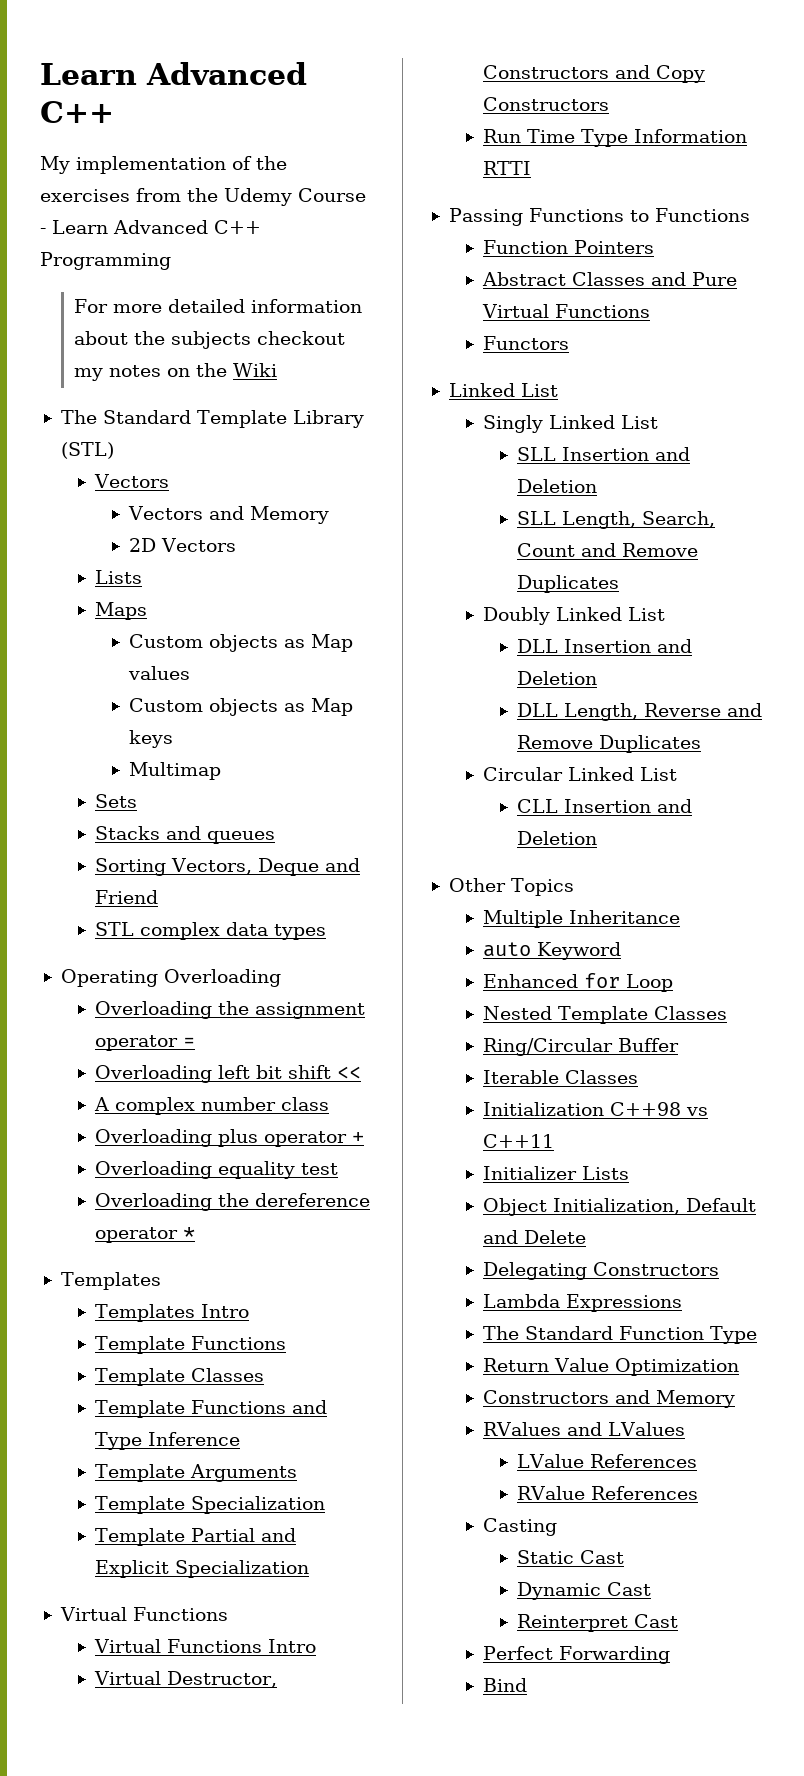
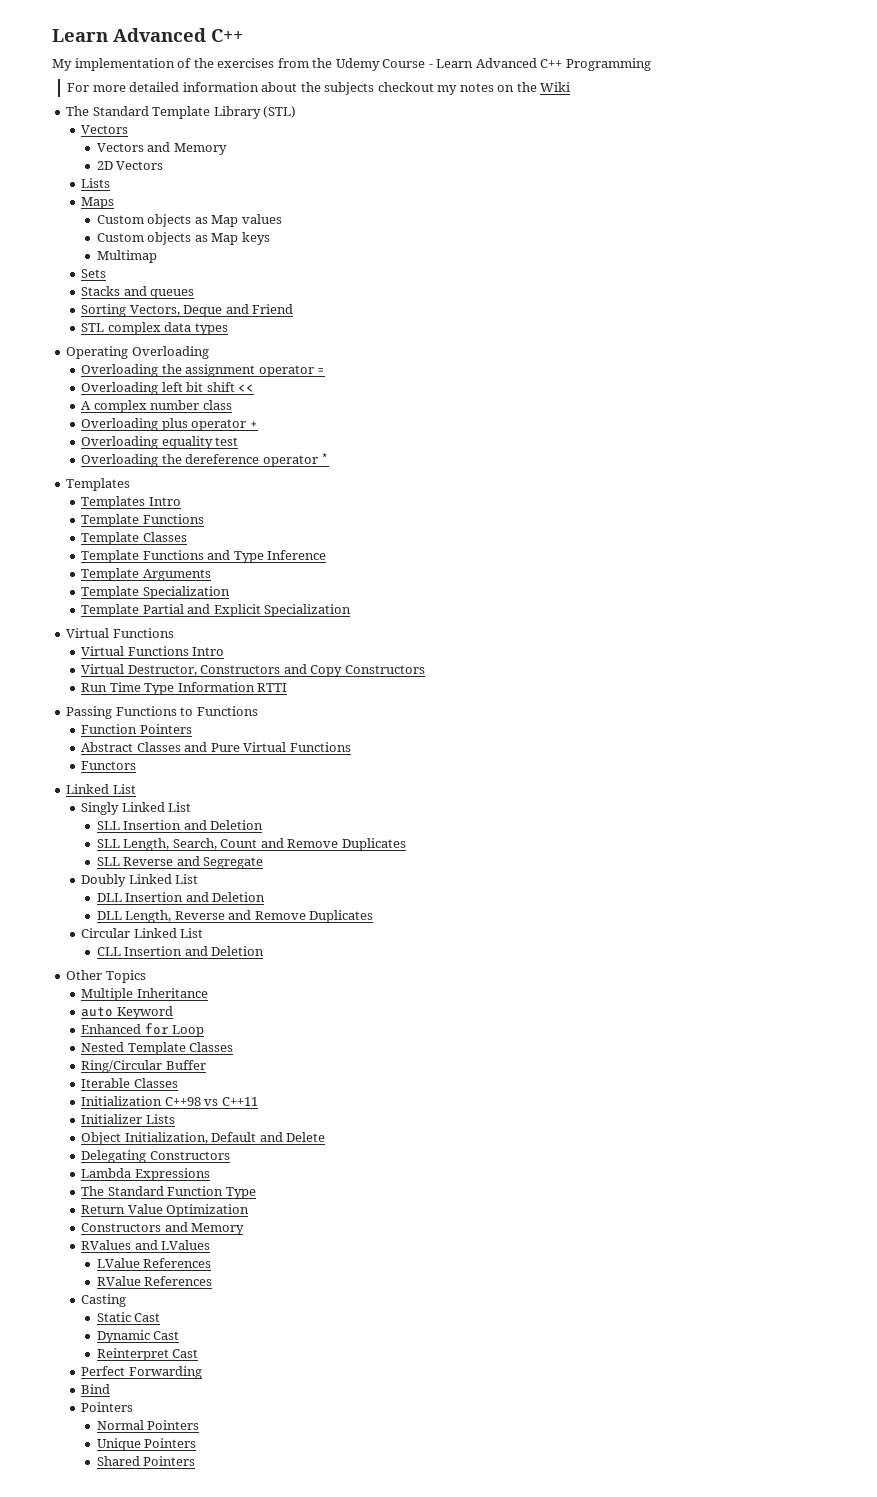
+ SLL Reverse and Segregate
  Bind
+ Pointers
+ Normal Pointers
+ Unique Pointers
+ Shared Pointers

